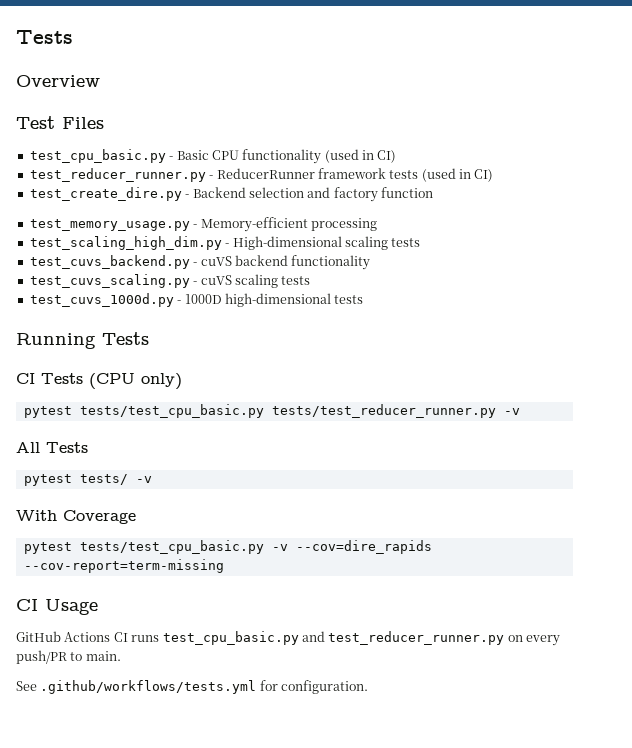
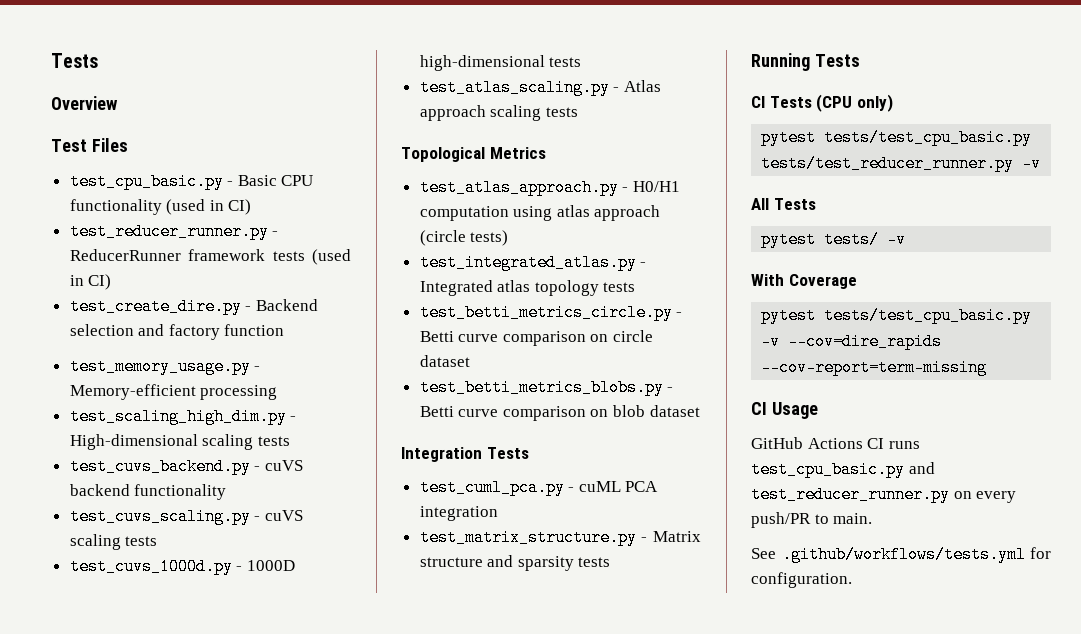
+ test_atlas_scaling.py - Atlas approach scaling tests
+ Topological Metrics
+ test_atlas_approach.py - H0/H1 computation using atlas approach (circle tests)
+ test_integrated_atlas.py - Integrated atlas topology tests
+ test_betti_metrics_circle.py - Betti curve comparison on circle dataset
+ test_betti_metrics_blobs.py - Betti curve comparison on blob dataset
+ Integration Tests
+ test_cuml_pca.py - cuML PCA integration
+ test_matrix_structure.py - Matrix structure and sparsity tests

